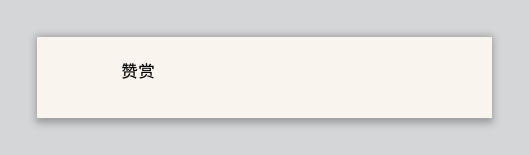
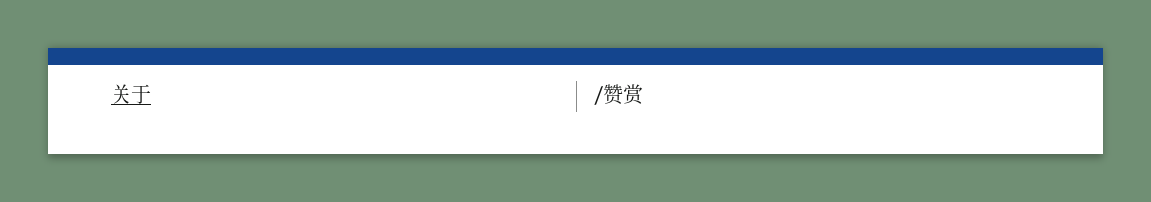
- 赞赏
+ 关于
+ /赞赏

